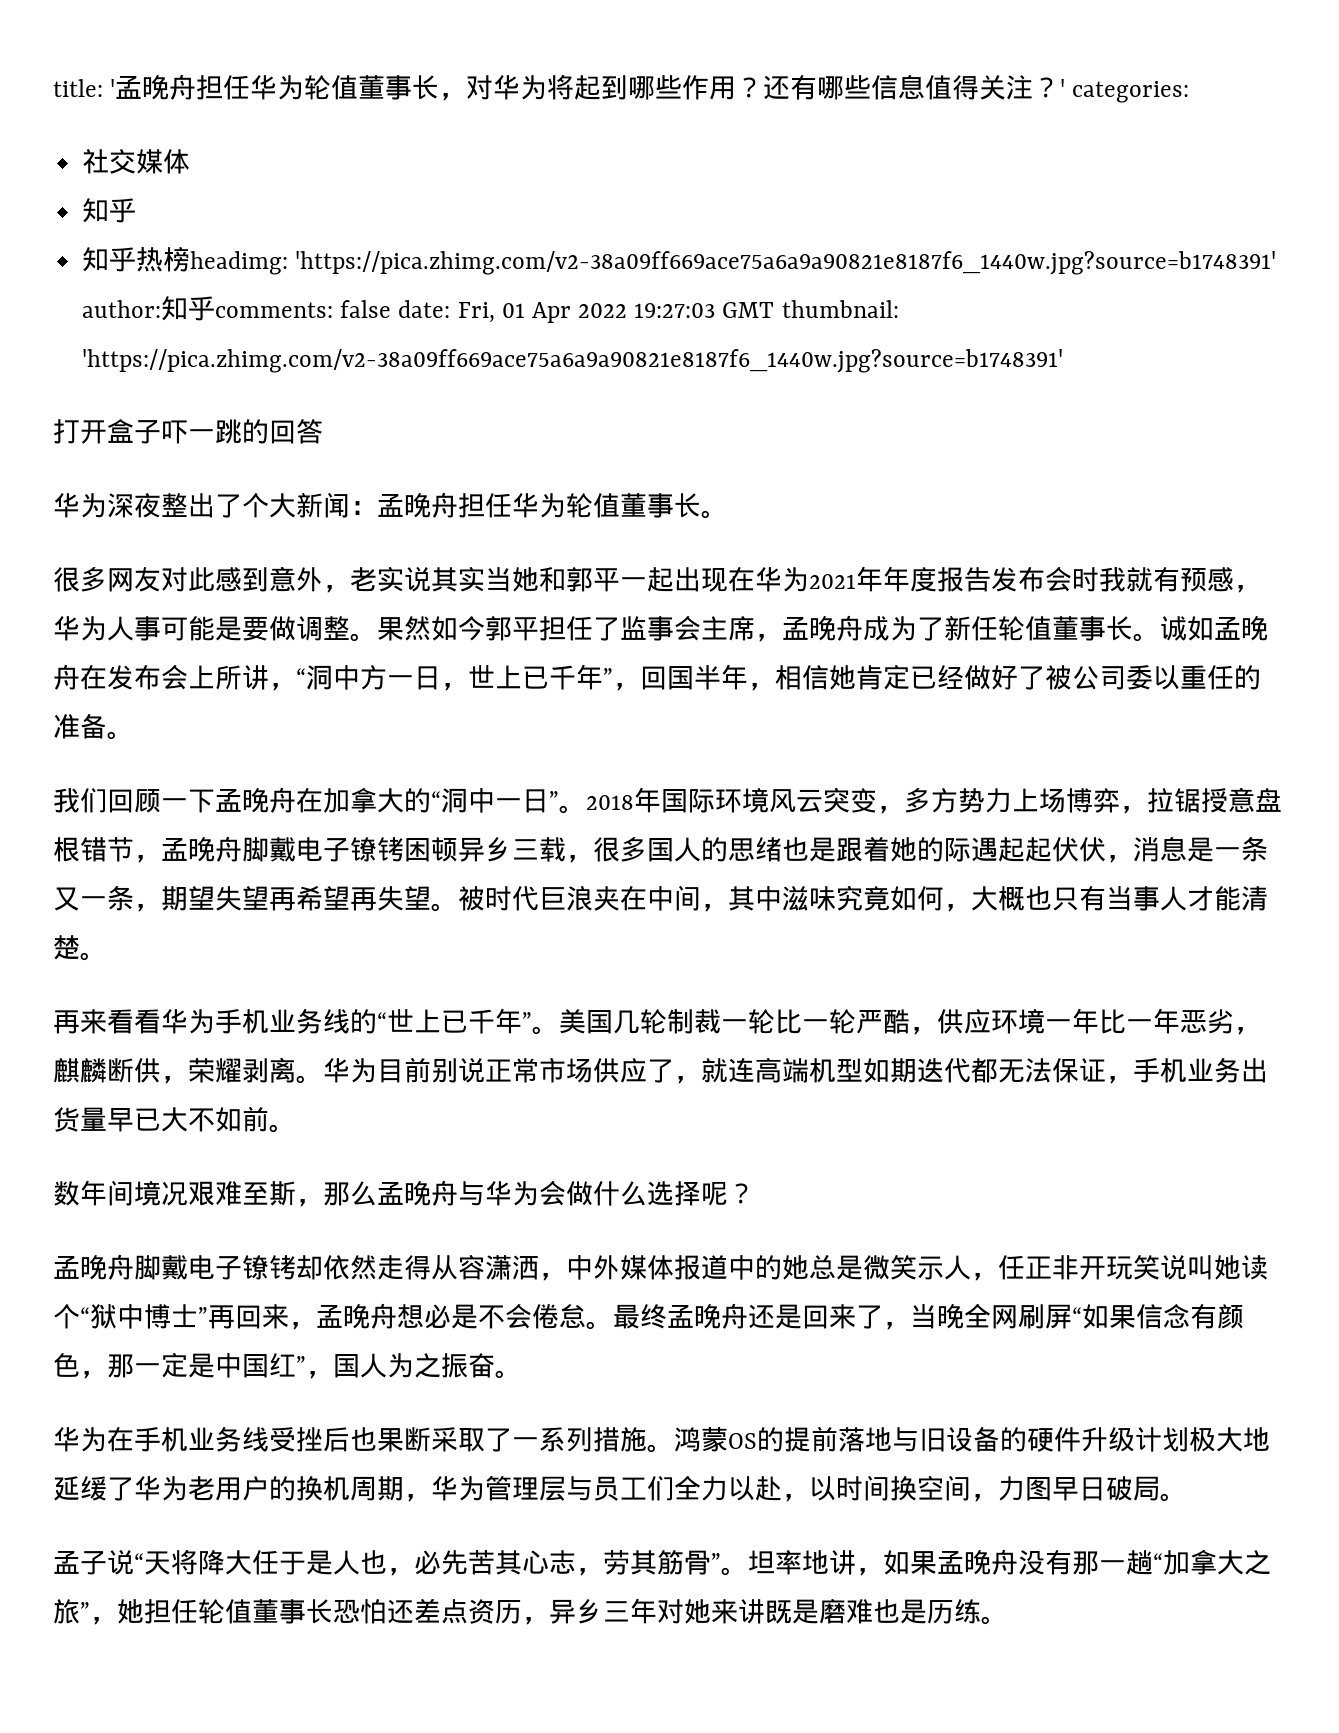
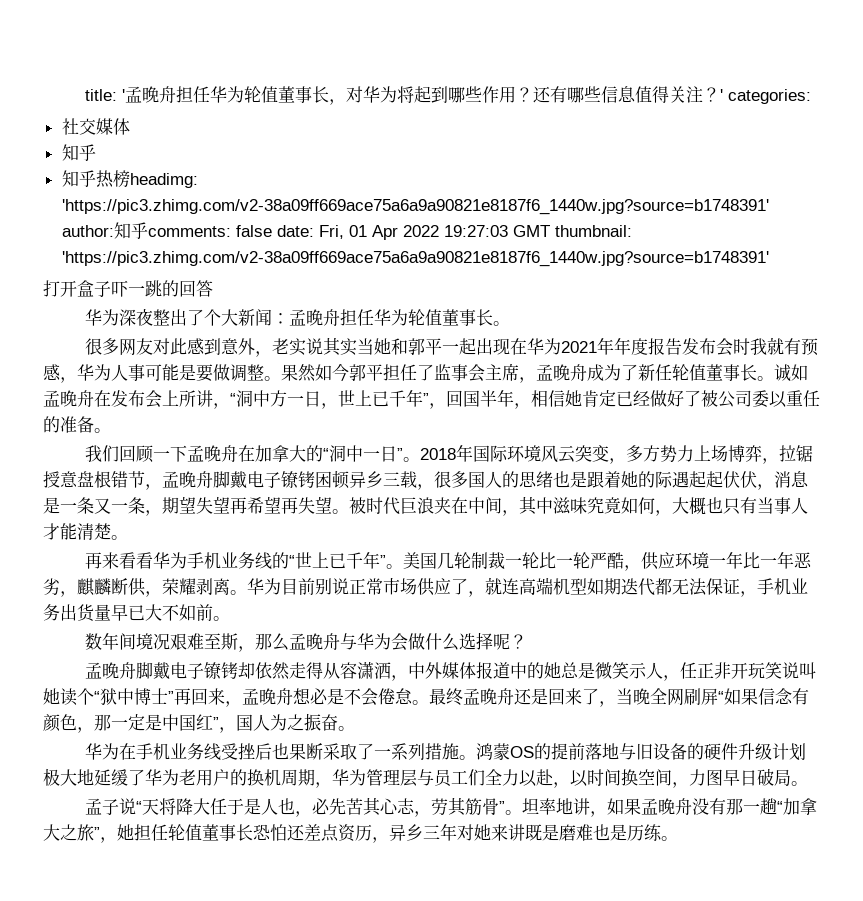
- 知乎热榜headimg: 'https://pica.zhimg.com/v2-38a09ff669ace75a6a9a90821e8187f6_1440w.jpg?source=b1748391' author:知乎comments: false date: Fri, 01 Apr 2022 19:27:03 GMT thumbnail: 'https://pica.zhimg.com/v2-38a09ff669ace75a6a9a90821e8187f6_1440w.jpg?source=b1748391'
+ 知乎热榜headimg: 'https://pic3.zhimg.com/v2-38a09ff669ace75a6a9a90821e8187f6_1440w.jpg?source=b1748391' author:知乎comments: false date: Fri, 01 Apr 2022 19:27:03 GMT thumbnail: 'https://pic3.zhimg.com/v2-38a09ff669ace75a6a9a90821e8187f6_1440w.jpg?source=b1748391'

